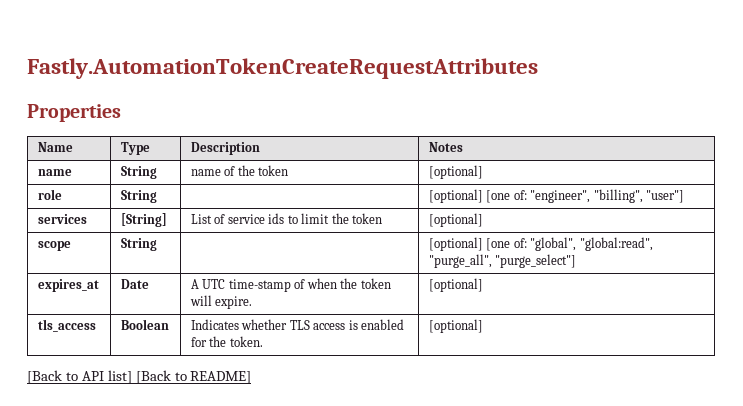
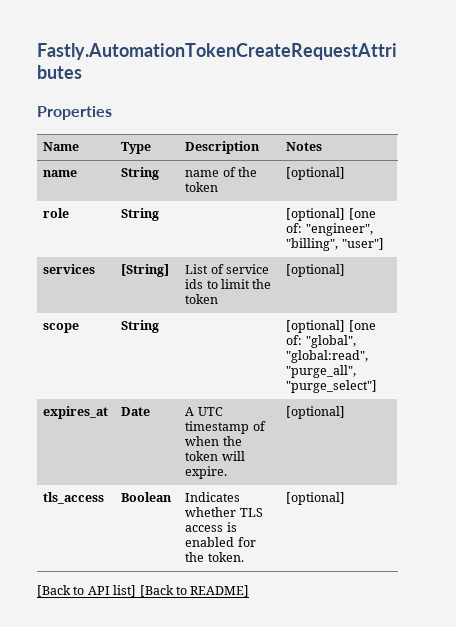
- expires_at | Date | A UTC time-stamp of when the token will expire. | [optional]
+ expires_at | Date | A UTC timestamp of when the token will expire. | [optional]

